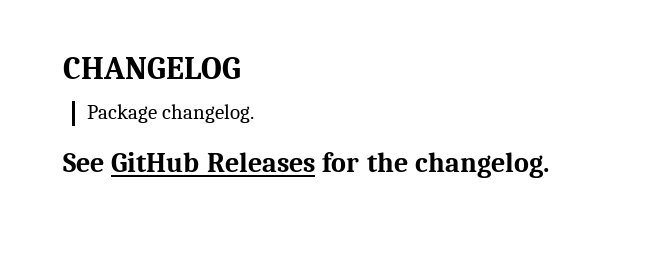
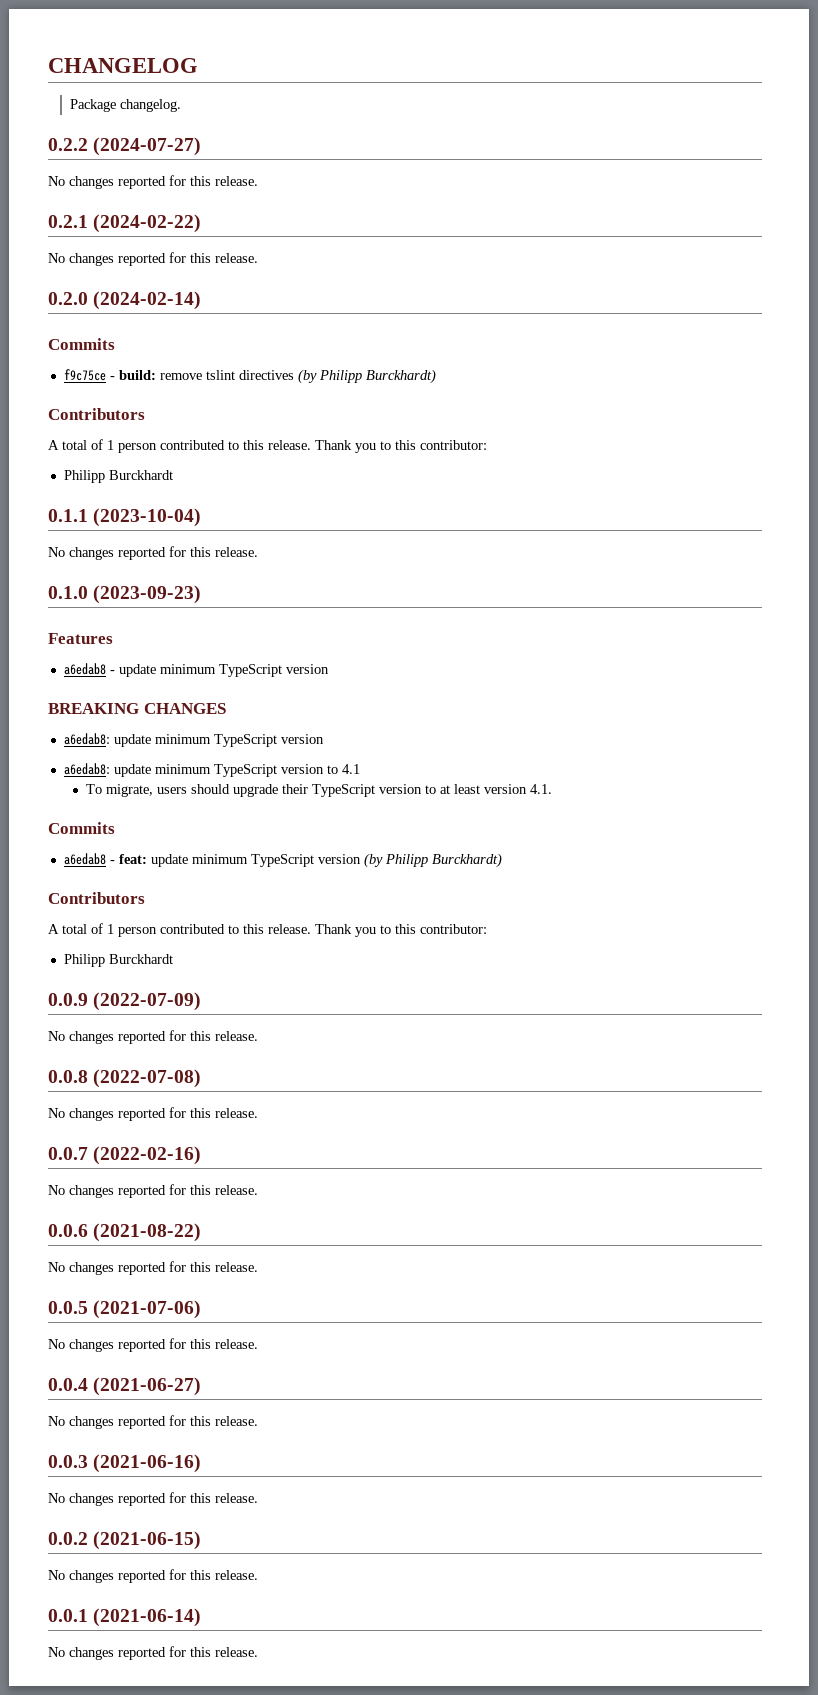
- See GitHub Releases for the changelog.
+ 0.2.2 (2024-07-27)
+ No changes reported for this release.
+ 0.2.1 (2024-02-22)
+ No changes reported for this release.
+ 0.2.0 (2024-02-14)
+ Commits
+ f9c75ce - build: remove tslint directives (by Philipp Burckhardt)
+ Contributors
+ A total of 1 person contributed to this release. Thank you to this contributor:
+ Philipp Burckhardt
+ 0.1.1 (2023-10-04)
+ No changes reported for this release.
+ 0.1.0 (2023-09-23)
+ Features
+ a6edab8 - update minimum TypeScript version
+ BREAKING CHANGES
+ a6edab8: update minimum TypeScript version
+ a6edab8: update minimum TypeScript version to 4.1
+ To migrate, users should upgrade their TypeScript version to at least version 4.1.
+ Commits
+ a6edab8 - feat: update minimum TypeScript version (by Philipp Burckhardt)
+ Contributors
+ A total of 1 person contributed to this release. Thank you to this contributor:
+ Philipp Burckhardt
+ 0.0.9 (2022-07-09)
+ No changes reported for this release.
+ 0.0.8 (2022-07-08)
+ No changes reported for this release.
+ 0.0.7 (2022-02-16)
+ No changes reported for this release.
+ 0.0.6 (2021-08-22)
+ No changes reported for this release.
+ 0.0.5 (2021-07-06)
+ No changes reported for this release.
+ 0.0.4 (2021-06-27)
+ No changes reported for this release.
+ 0.0.3 (2021-06-16)
+ No changes reported for this release.
+ 0.0.2 (2021-06-15)
+ No changes reported for this release.
+ 0.0.1 (2021-06-14)
+ No changes reported for this release.

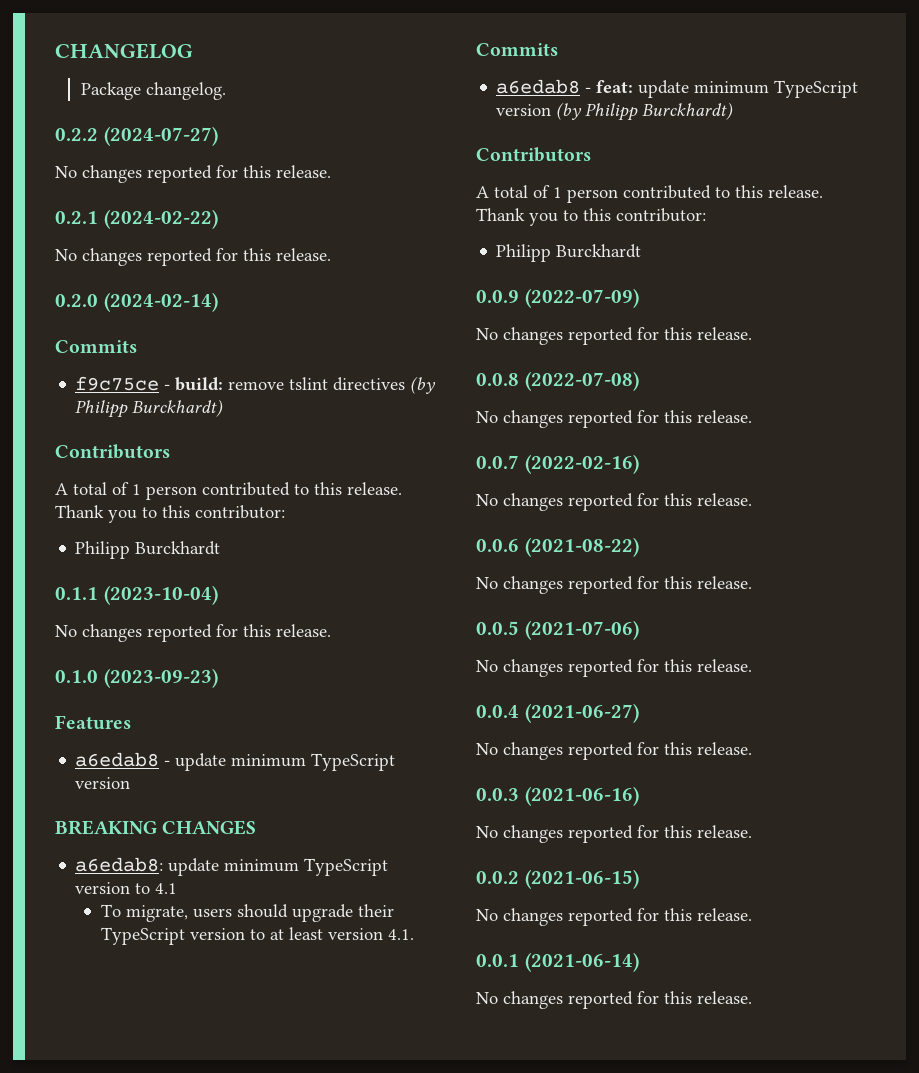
  BREAKING CHANGES
- a6edab8: update minimum TypeScript version

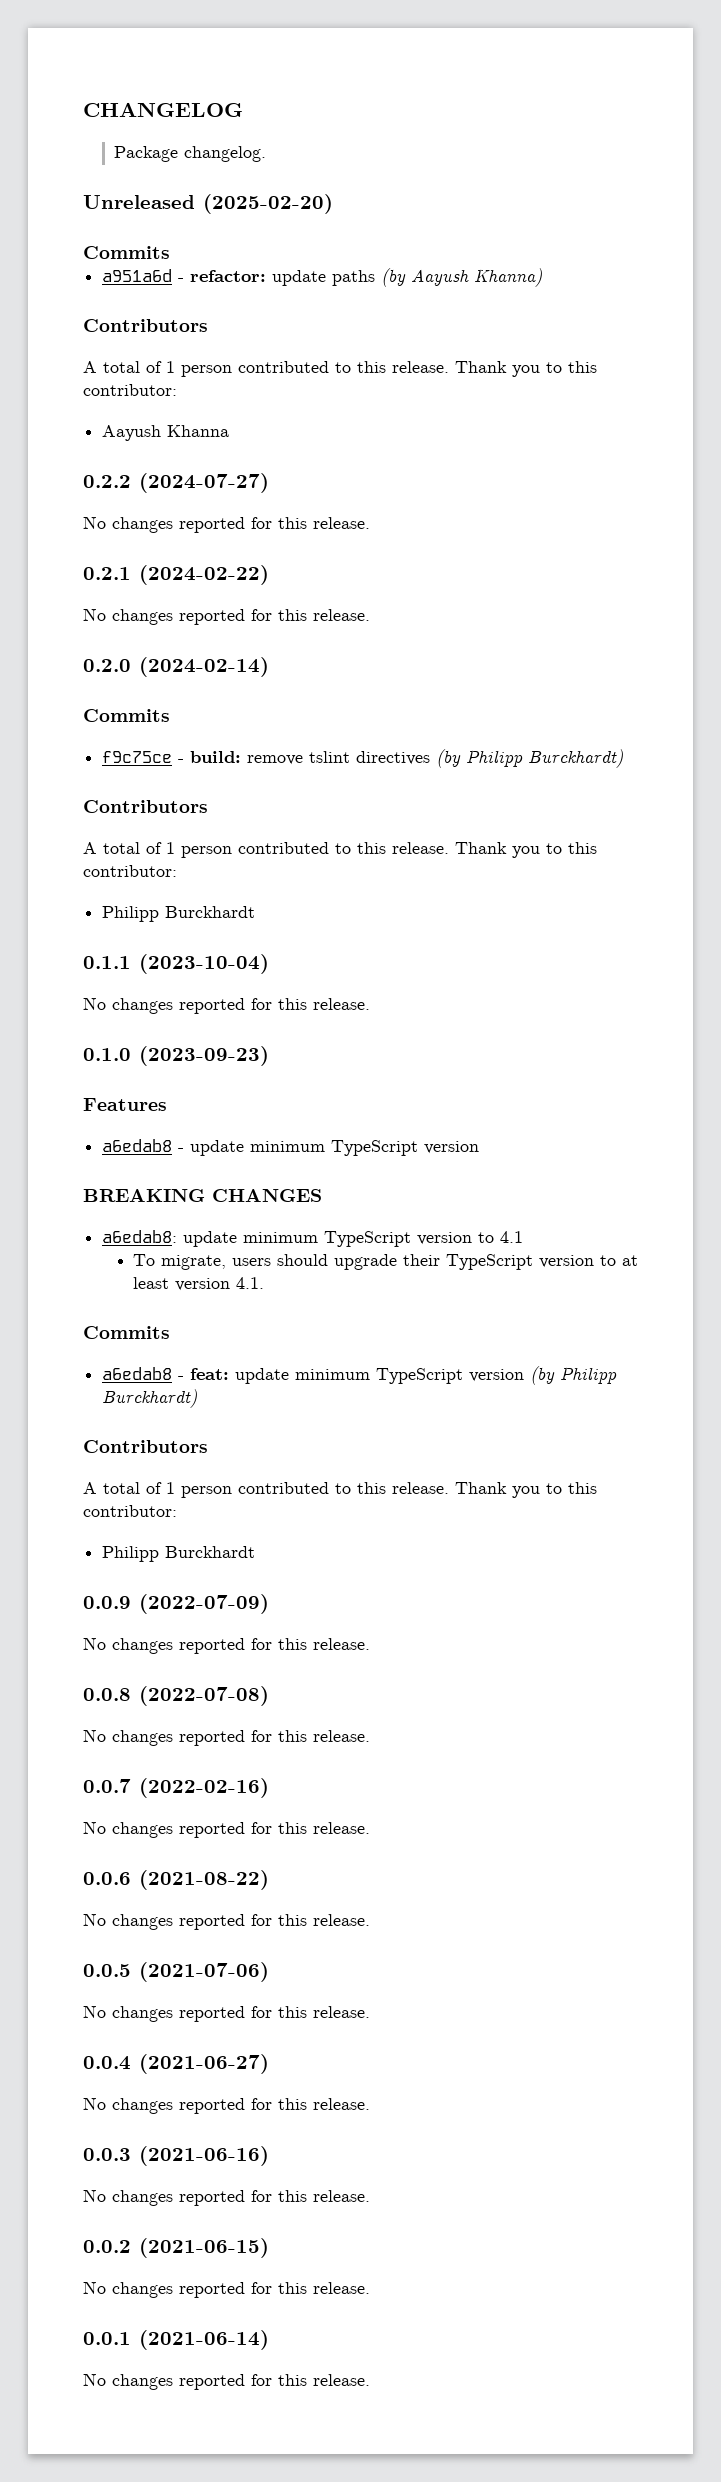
+ Unreleased (2025-02-20)
+ Commits
+ a951a6d - refactor: update paths (by Aayush Khanna)
+ Contributors
+ A total of 1 person contributed to this release. Thank you to this contributor:
+ Aayush Khanna

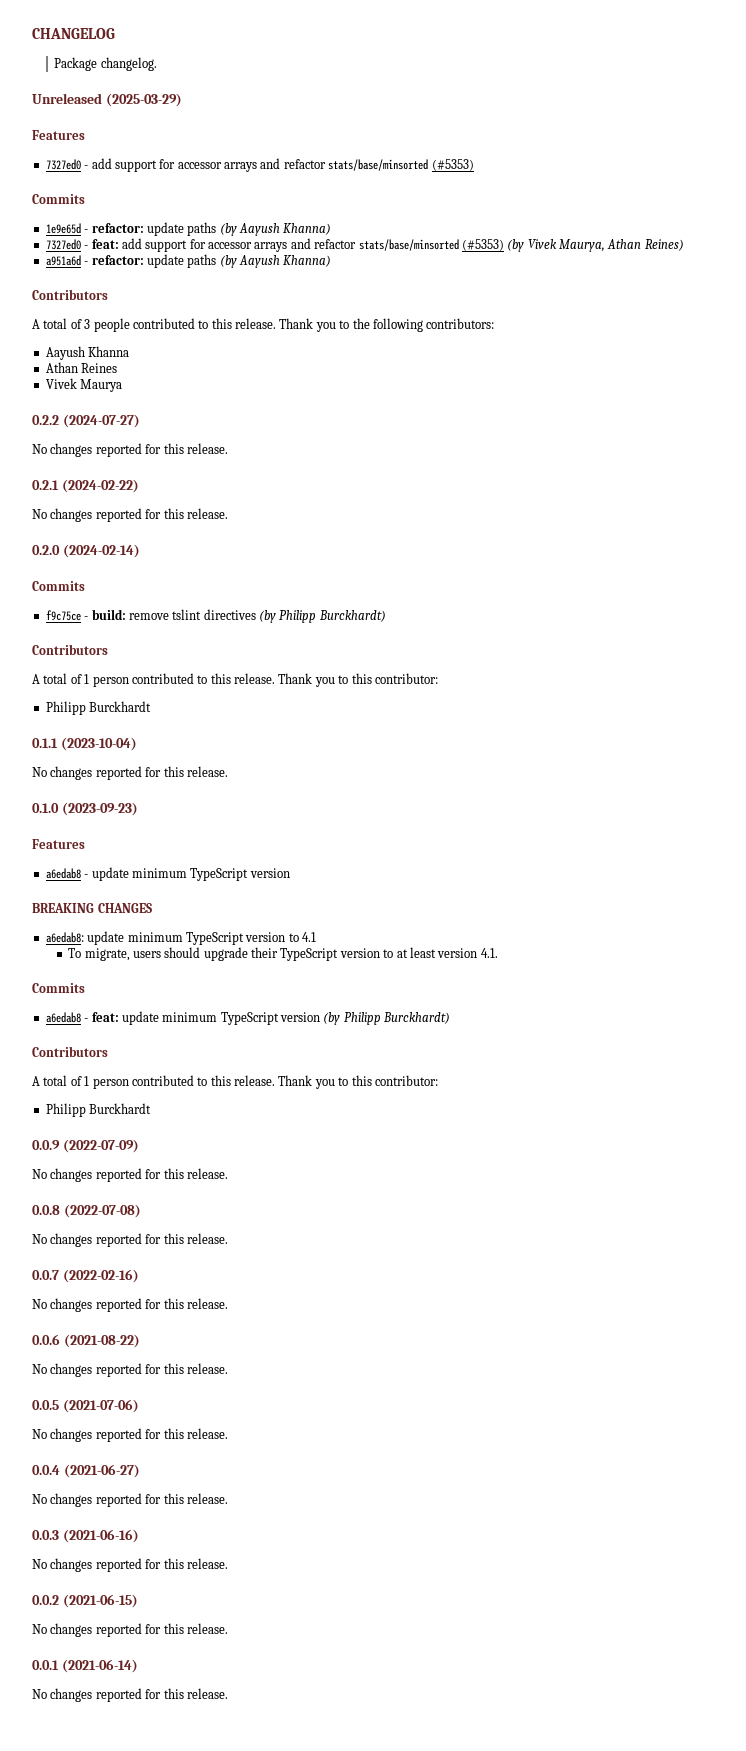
- Unreleased (2025-02-20)
+ Unreleased (2025-03-29)
+ Features
+ 7327ed0 - add support for accessor arrays and refactor stats/base/minsorted (#5353)
  Commits
+ 1e9e65d - refactor: update paths (by Aayush Khanna)
+ 7327ed0 - feat: add support for accessor arrays and refactor stats/base/minsorted (#5353) (by Vivek Maurya, Athan Reines)
  a951a6d - refactor: update paths (by Aayush Khanna)
  Contributors
- A total of 1 person contributed to this release. Thank you to this contributor:
+ A total of 3 people contributed to this release. Thank you to the following contributors:
+ Athan Reines
+ Vivek Maurya

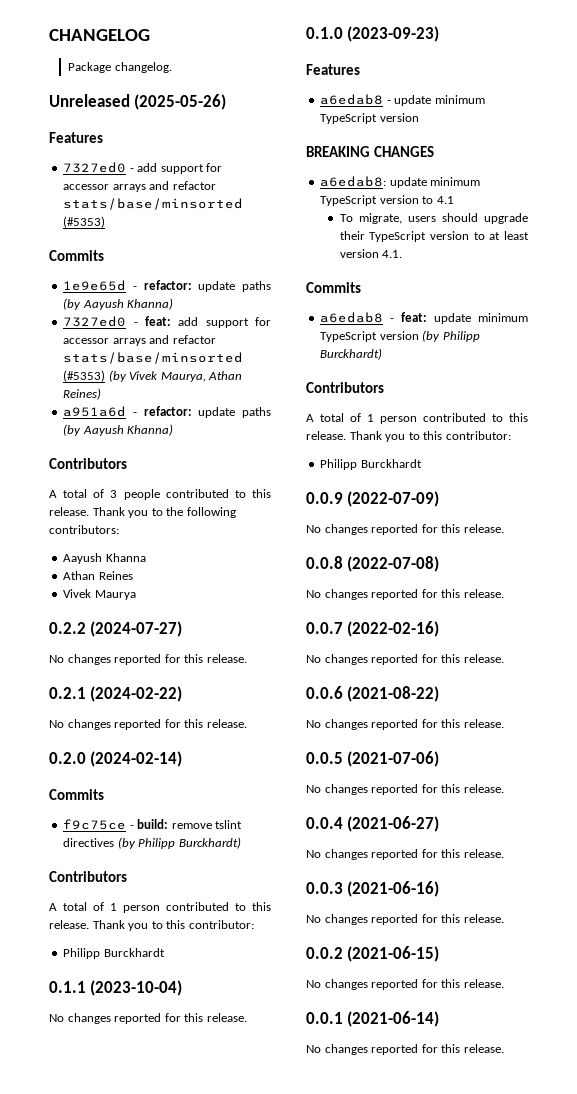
- Unreleased (2025-03-29)
+ Unreleased (2025-05-26)

